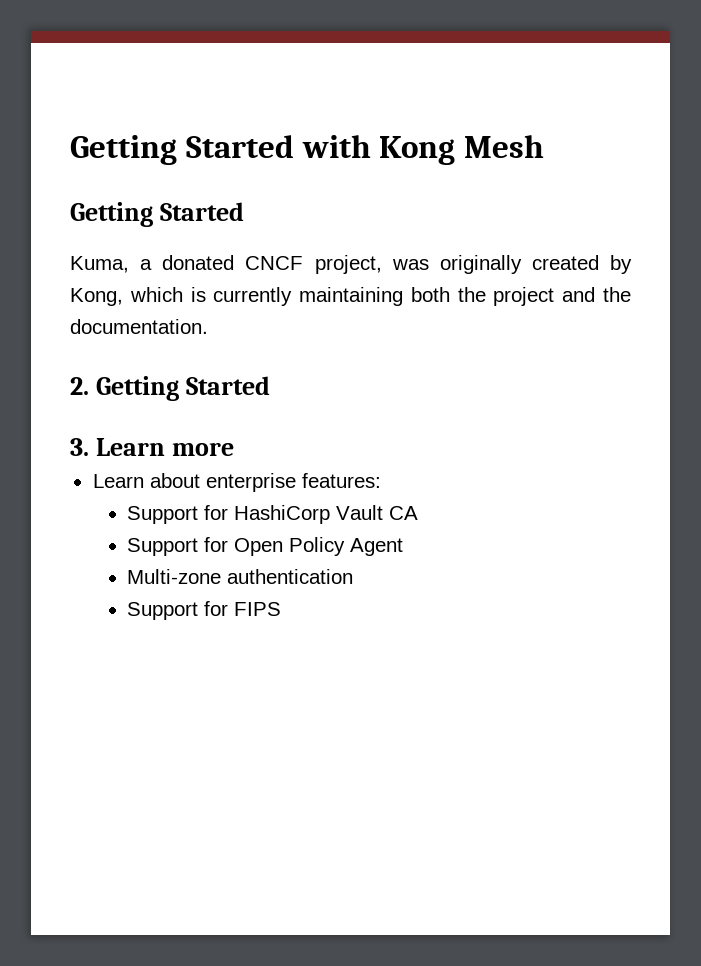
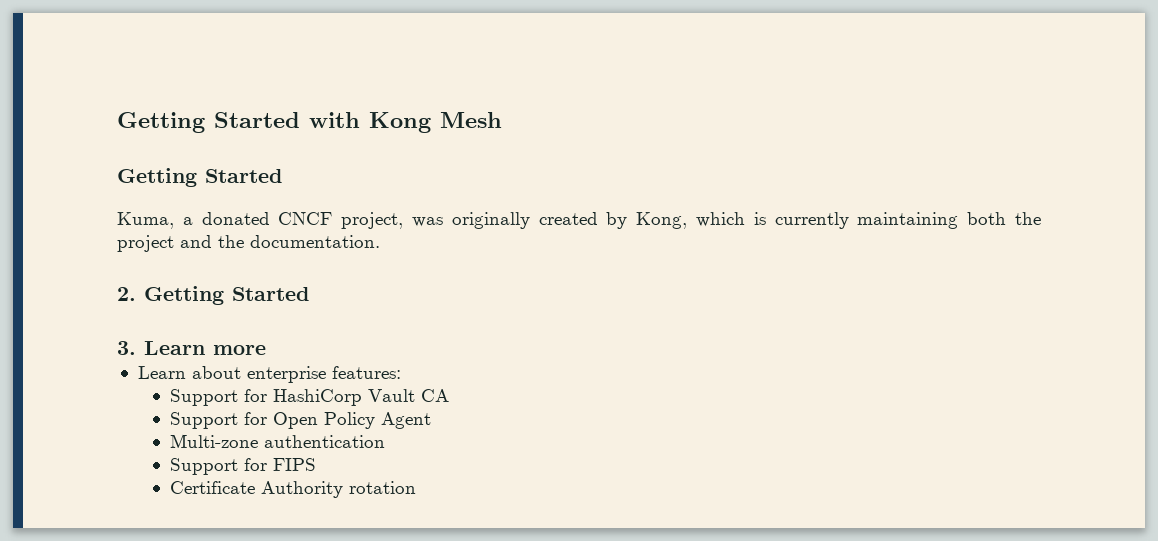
+ Certificate Authority rotation

